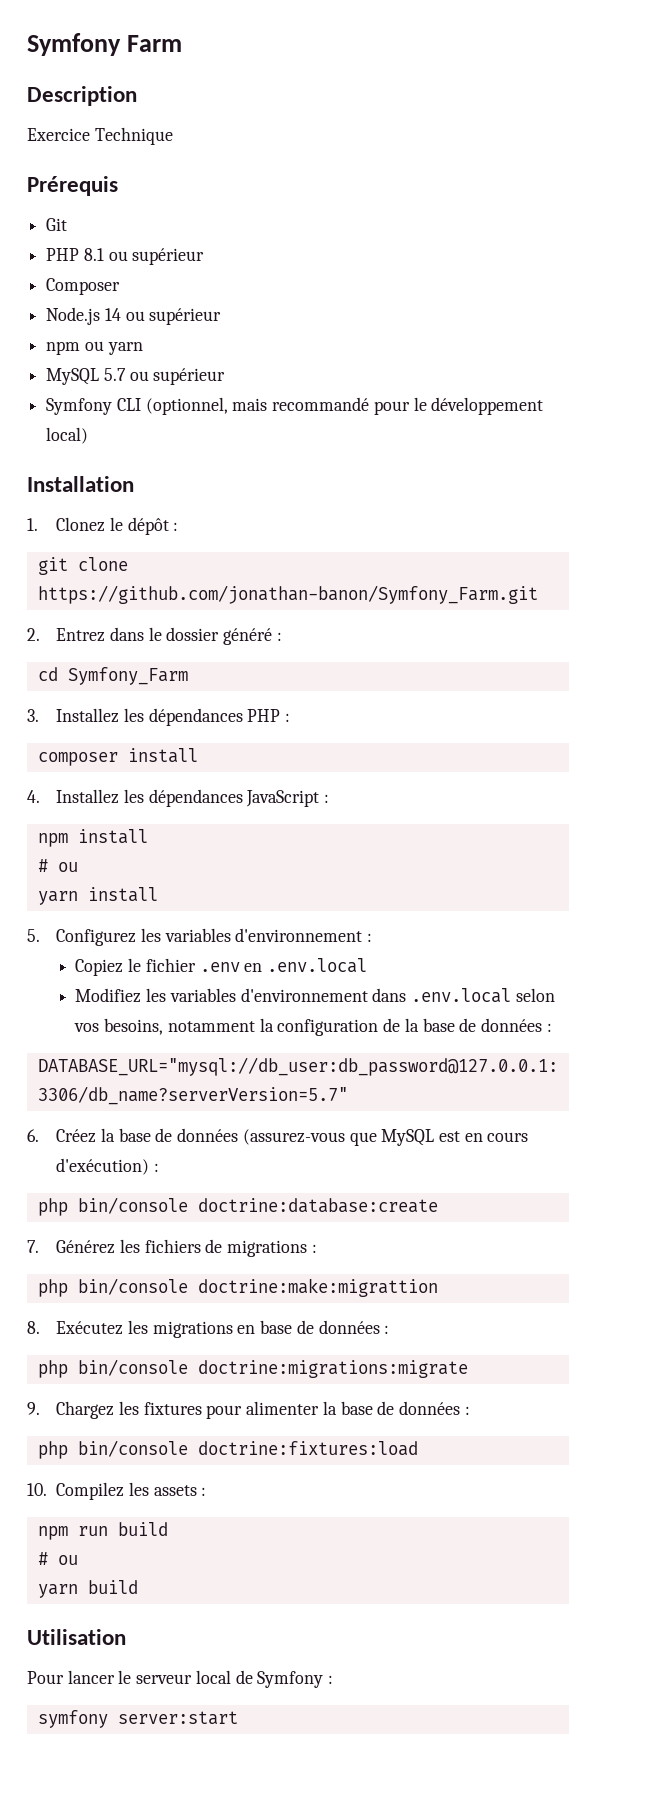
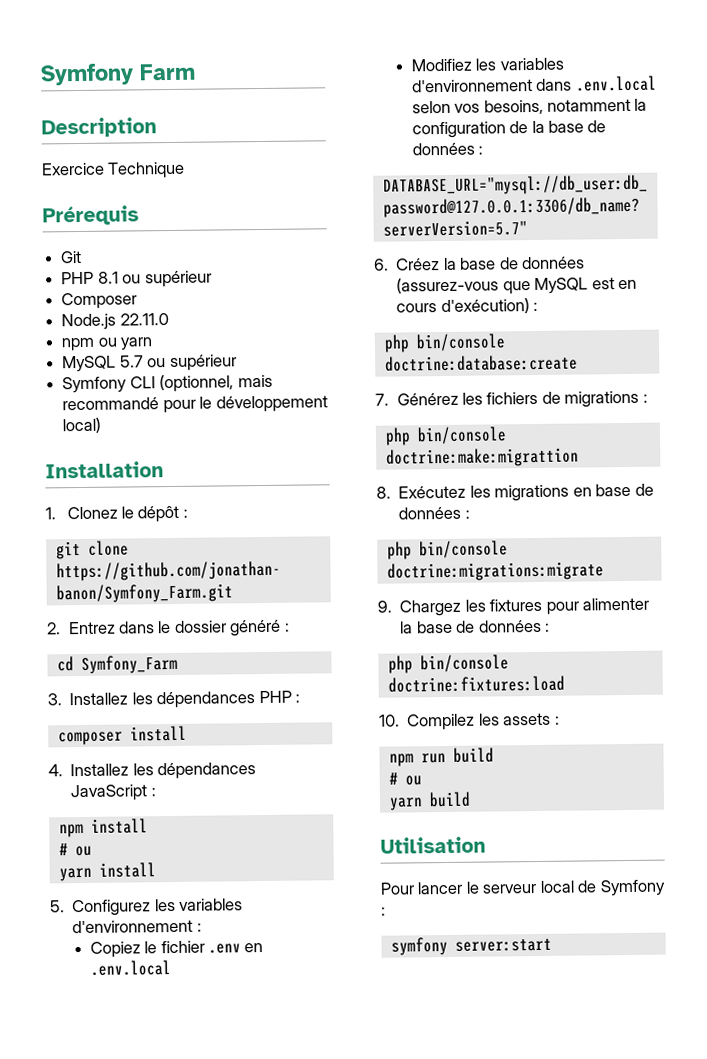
- Node.js 14 ou supérieur
+ Node.js 22.11.0

